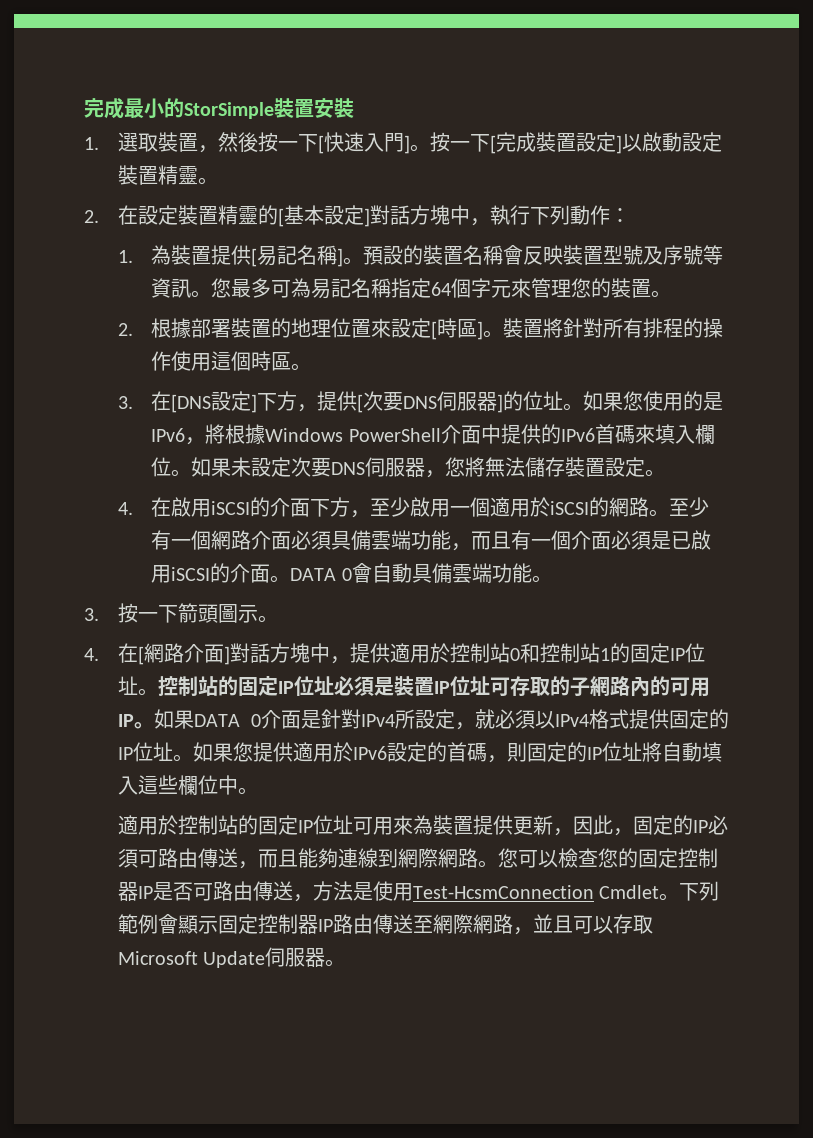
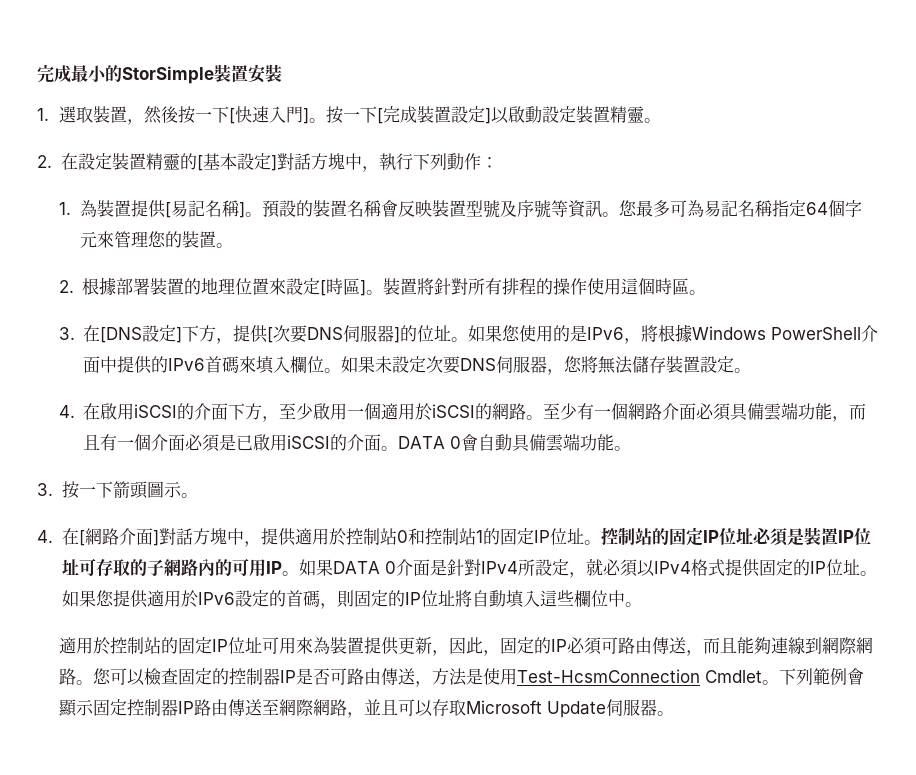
- 您可以檢查您的固定控制器IP是否可路由傳送，方法是使用Test-HcsmConnection Cmdlet。
+ 您可以檢查固定的控制器IP是否可路由傳送，方法是使用Test-HcsmConnection Cmdlet。

